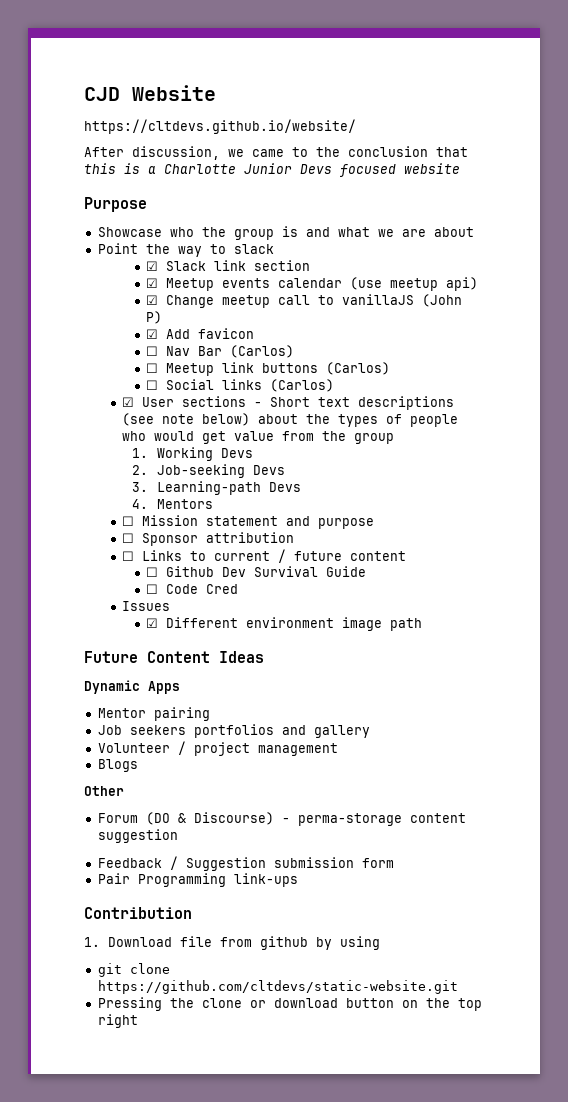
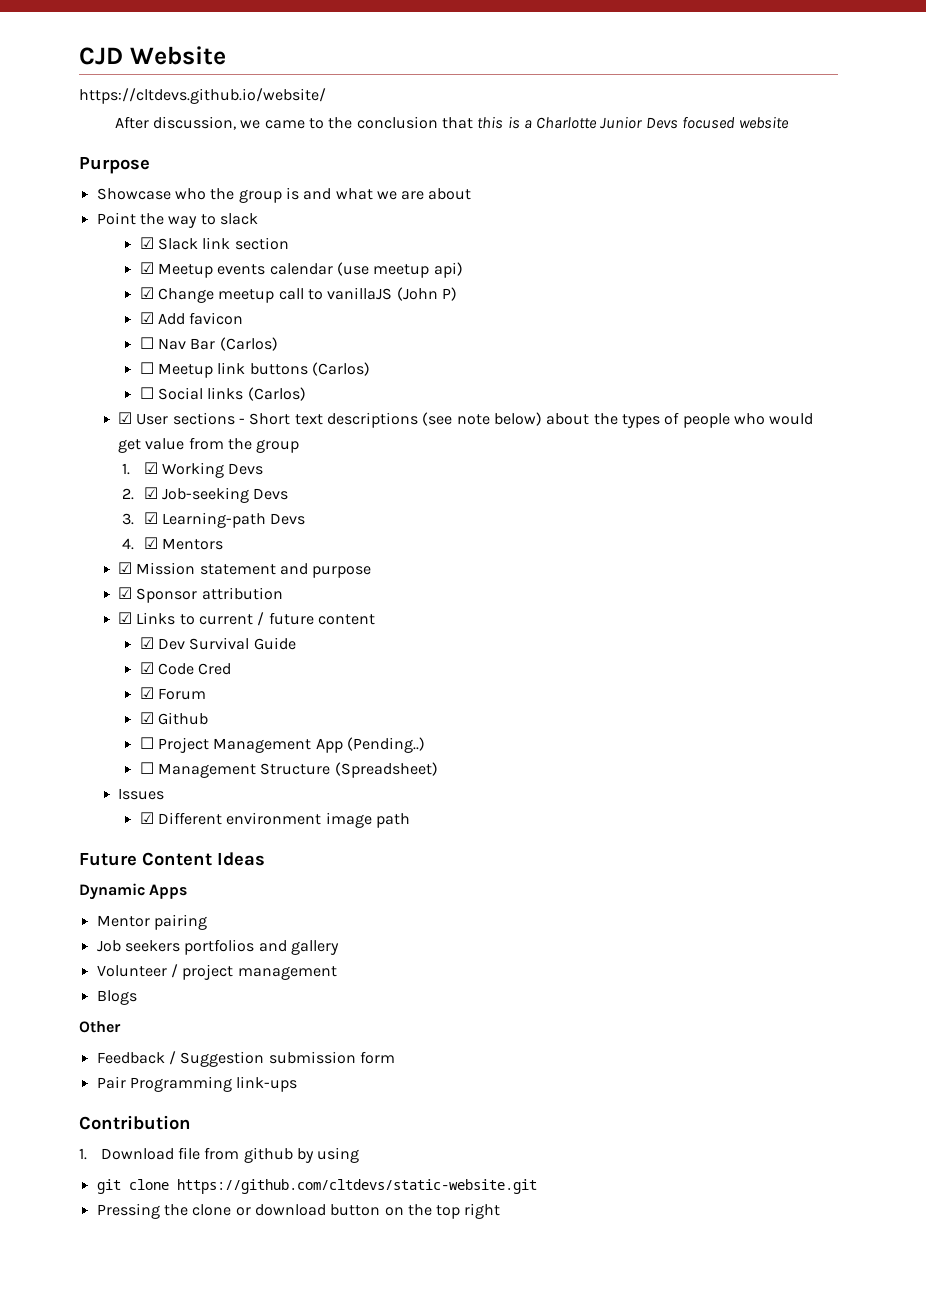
- 1. Working Devs
+ 1. ☑ Working Devs
- 2. Job-seeking Devs
+ 2. ☑ Job-seeking Devs
- 3. Learning-path Devs
+ 3. ☑ Learning-path Devs
- 4. Mentors
+ 4. ☑ Mentors
- ☐ Mission statement and purpose
+ ☑ Mission statement and purpose
- ☐ Sponsor attribution
+ ☑ Sponsor attribution
- ☐ Links to current / future content
+ ☑ Links to current / future content
- ☐ Github Dev Survival Guide
+ ☑ Dev Survival Guide
- ☐ Code Cred
+ ☑ Code Cred
+ ☑ Forum
+ ☑ Github
+ ☐ Project Management App (Pending..)
+ ☐ Management Structure (Spreadsheet)
- Forum (DO & Discourse) - perma-storage content suggestion

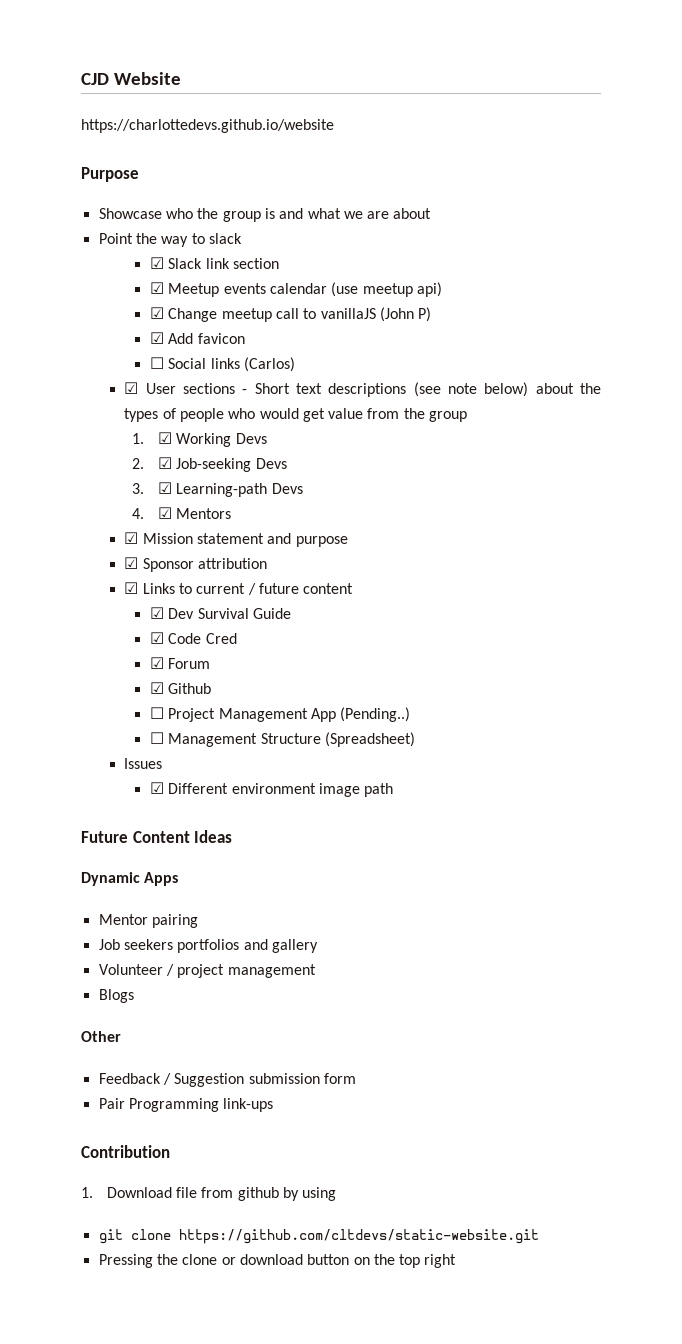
- https://cltdevs.github.io/website/
- After discussion, we came to the conclusion that this is a Charlotte Junior Devs focused website
+ https://charlottedevs.github.io/website
- ☐ Nav Bar (Carlos)
- ☐ Meetup link buttons (Carlos)

